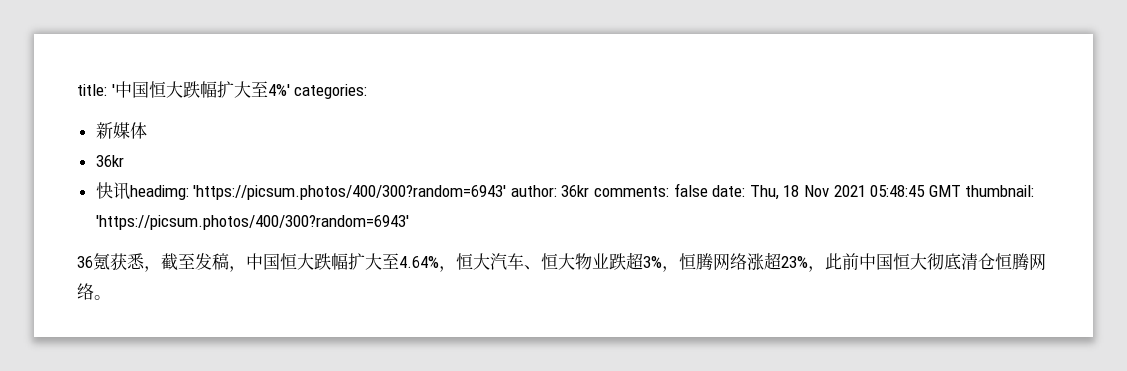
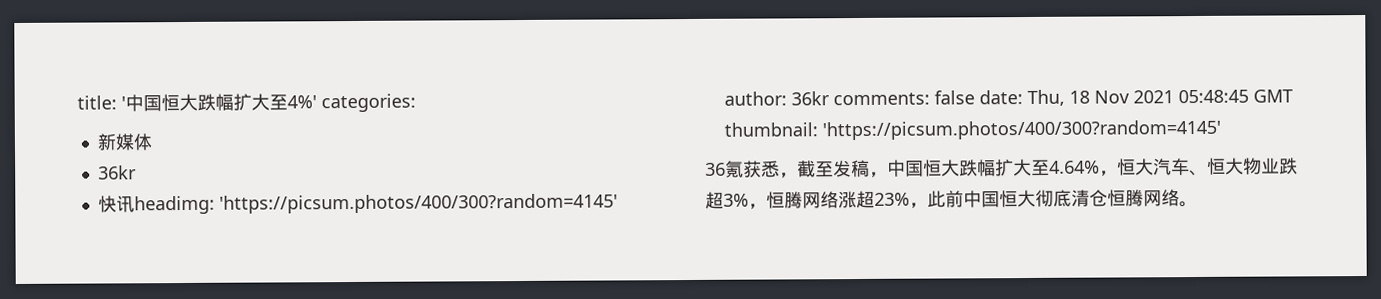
- 快讯headimg: 'https://picsum.photos/400/300?random=6943' author: 36kr comments: false date: Thu, 18 Nov 2021 05:48:45 GMT thumbnail: 'https://picsum.photos/400/300?random=6943'
+ 快讯headimg: 'https://picsum.photos/400/300?random=4145' author: 36kr comments: false date: Thu, 18 Nov 2021 05:48:45 GMT thumbnail: 'https://picsum.photos/400/300?random=4145'

